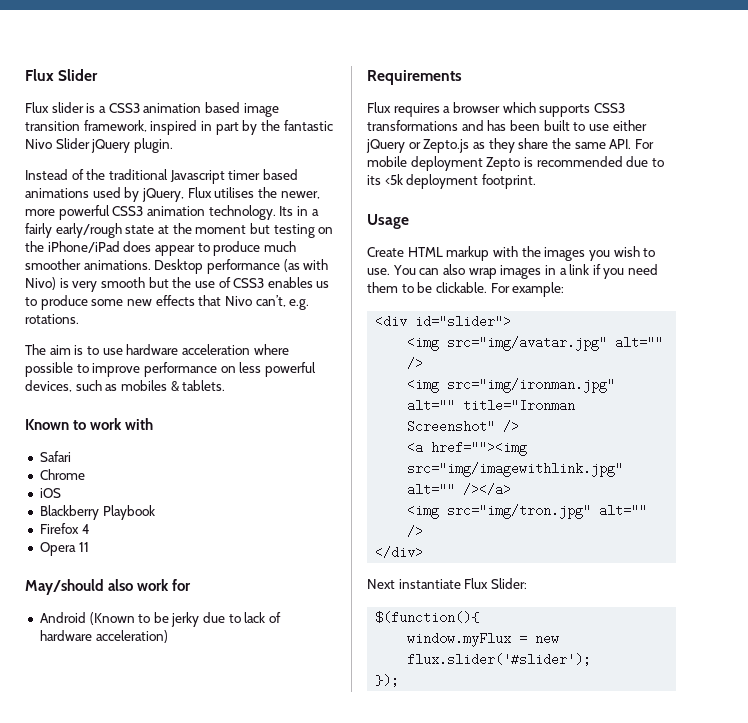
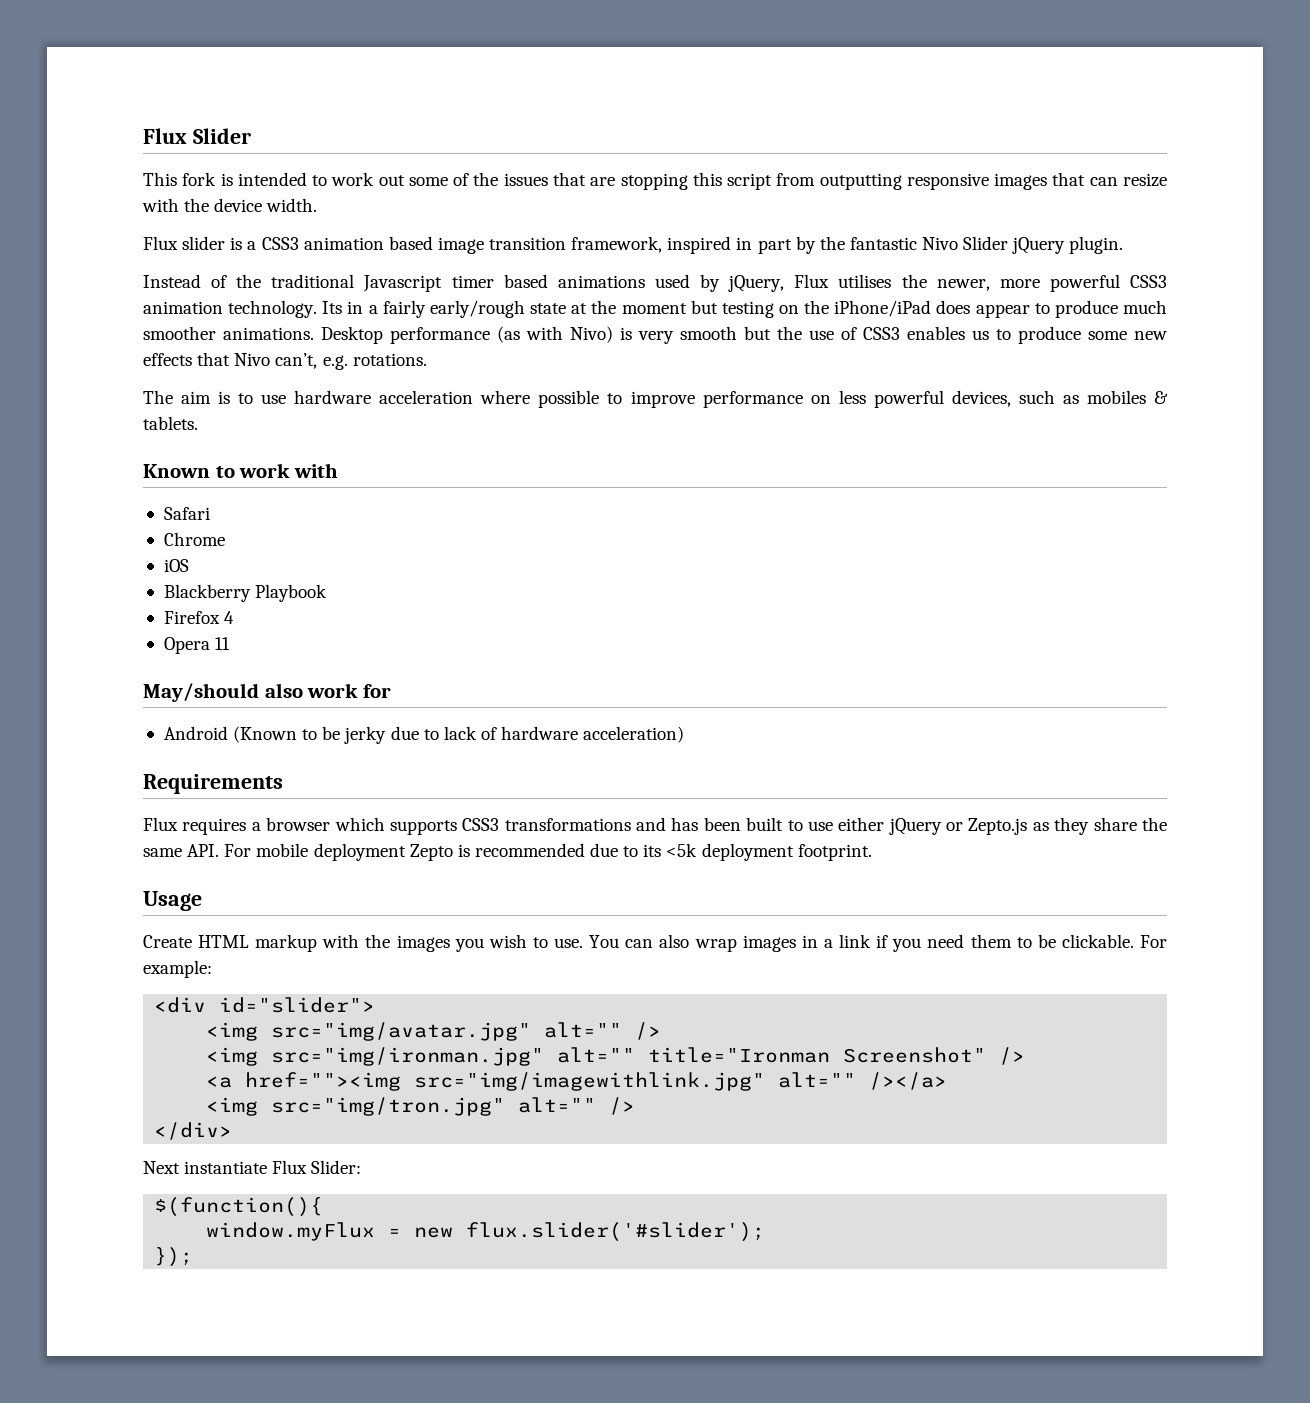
+ This fork is intended to work out some of the issues that are stopping this script from outputting responsive images that can resize with the device width.

